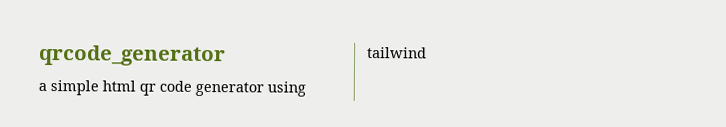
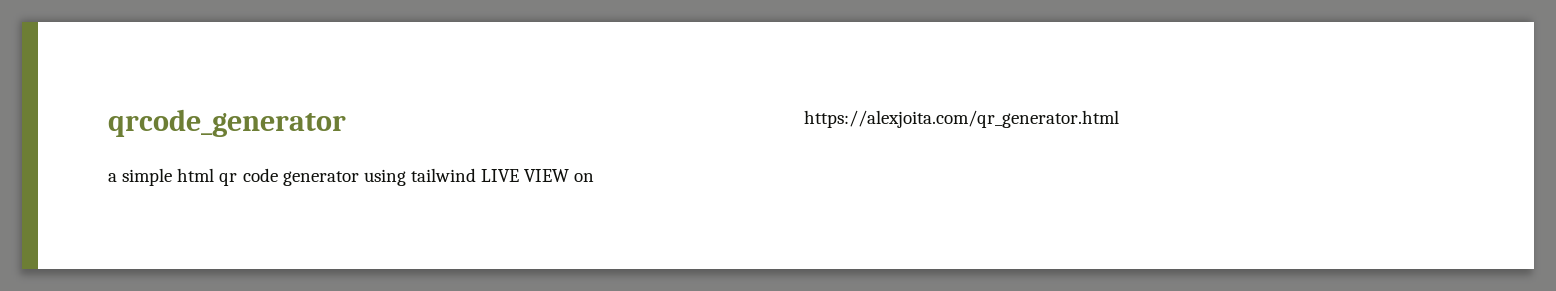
- a simple html qr code generator using tailwind
+ a simple html qr code generator using tailwind LIVE VIEW on https://alexjoita.com/qr_generator.html

